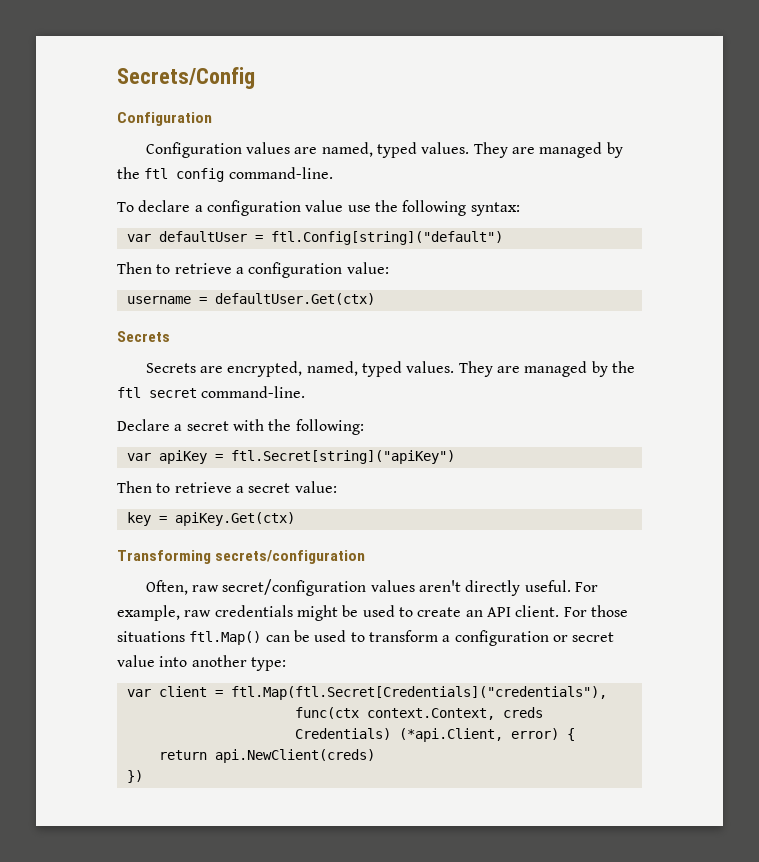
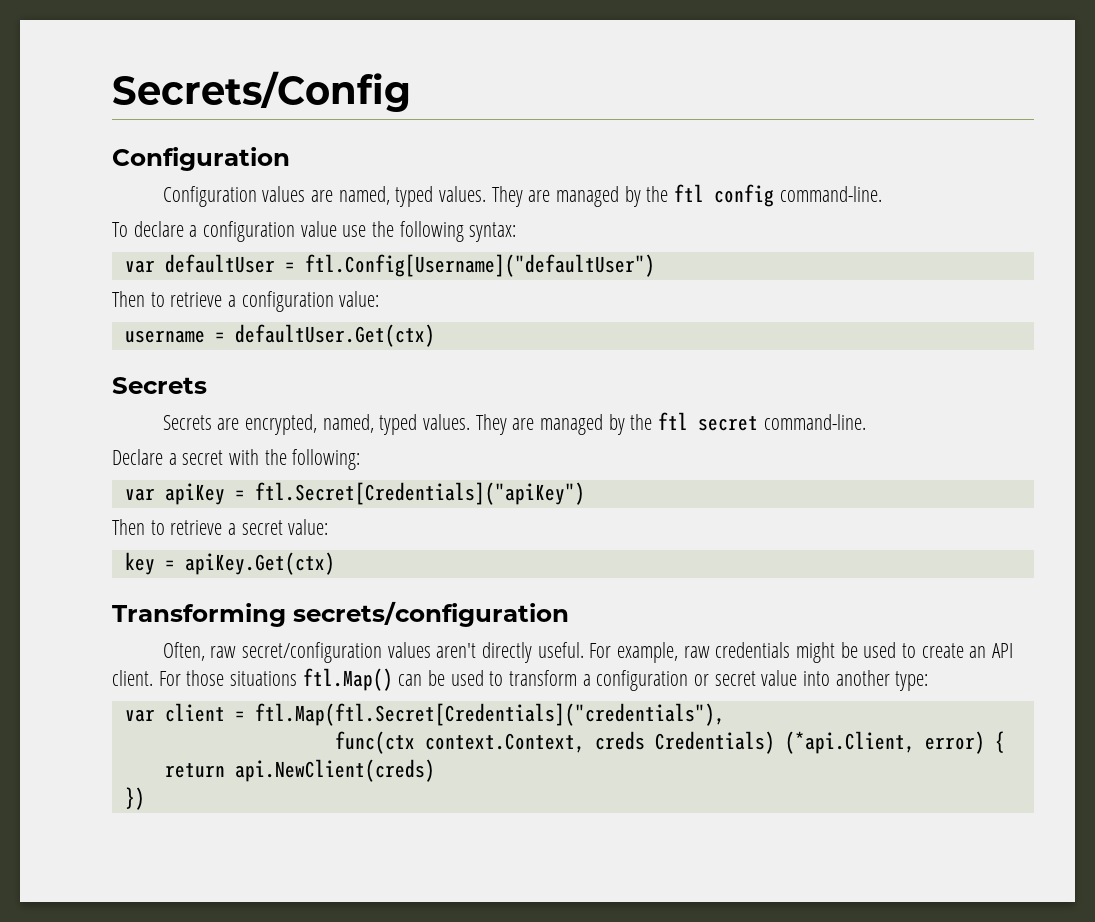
- var defaultUser = ftl.Config[string]("default")
+ var defaultUser = ftl.Config[Username]("defaultUser")
- var apiKey = ftl.Secret[string]("apiKey")
+ var apiKey = ftl.Secret[Credentials]("apiKey")

